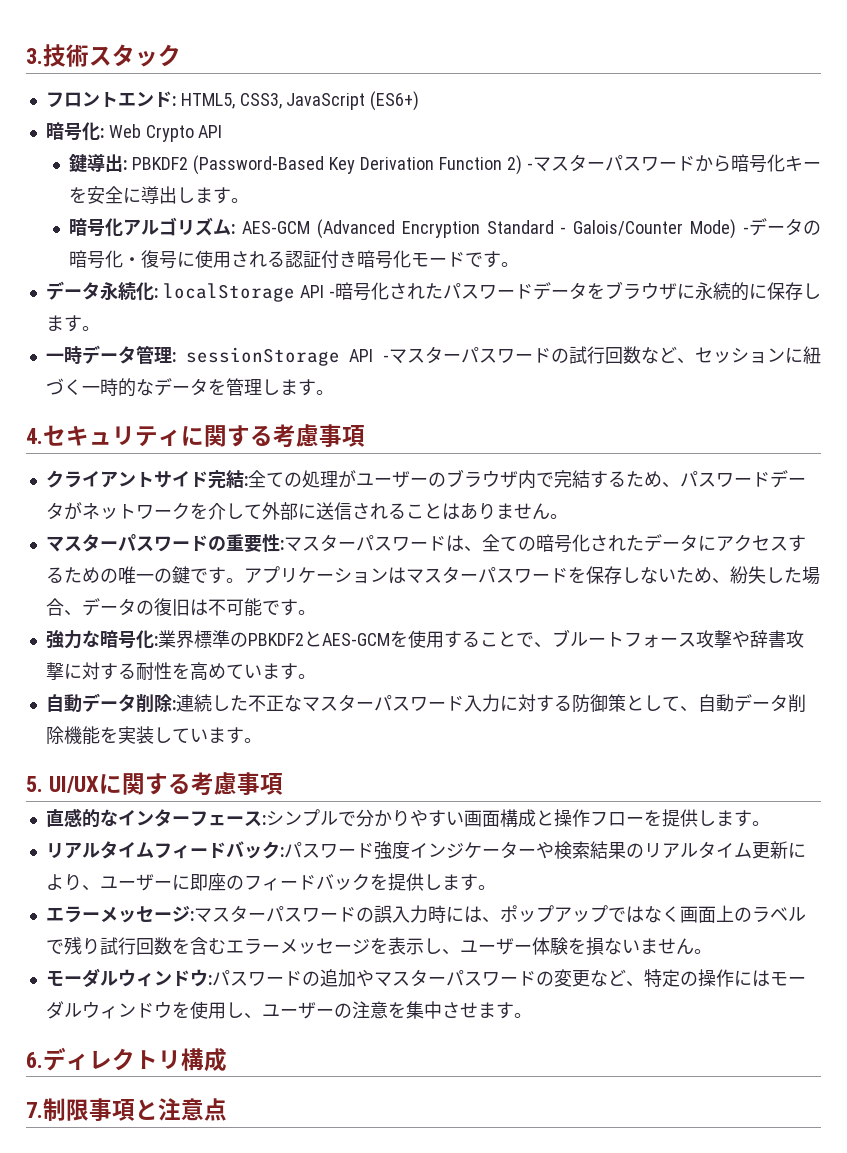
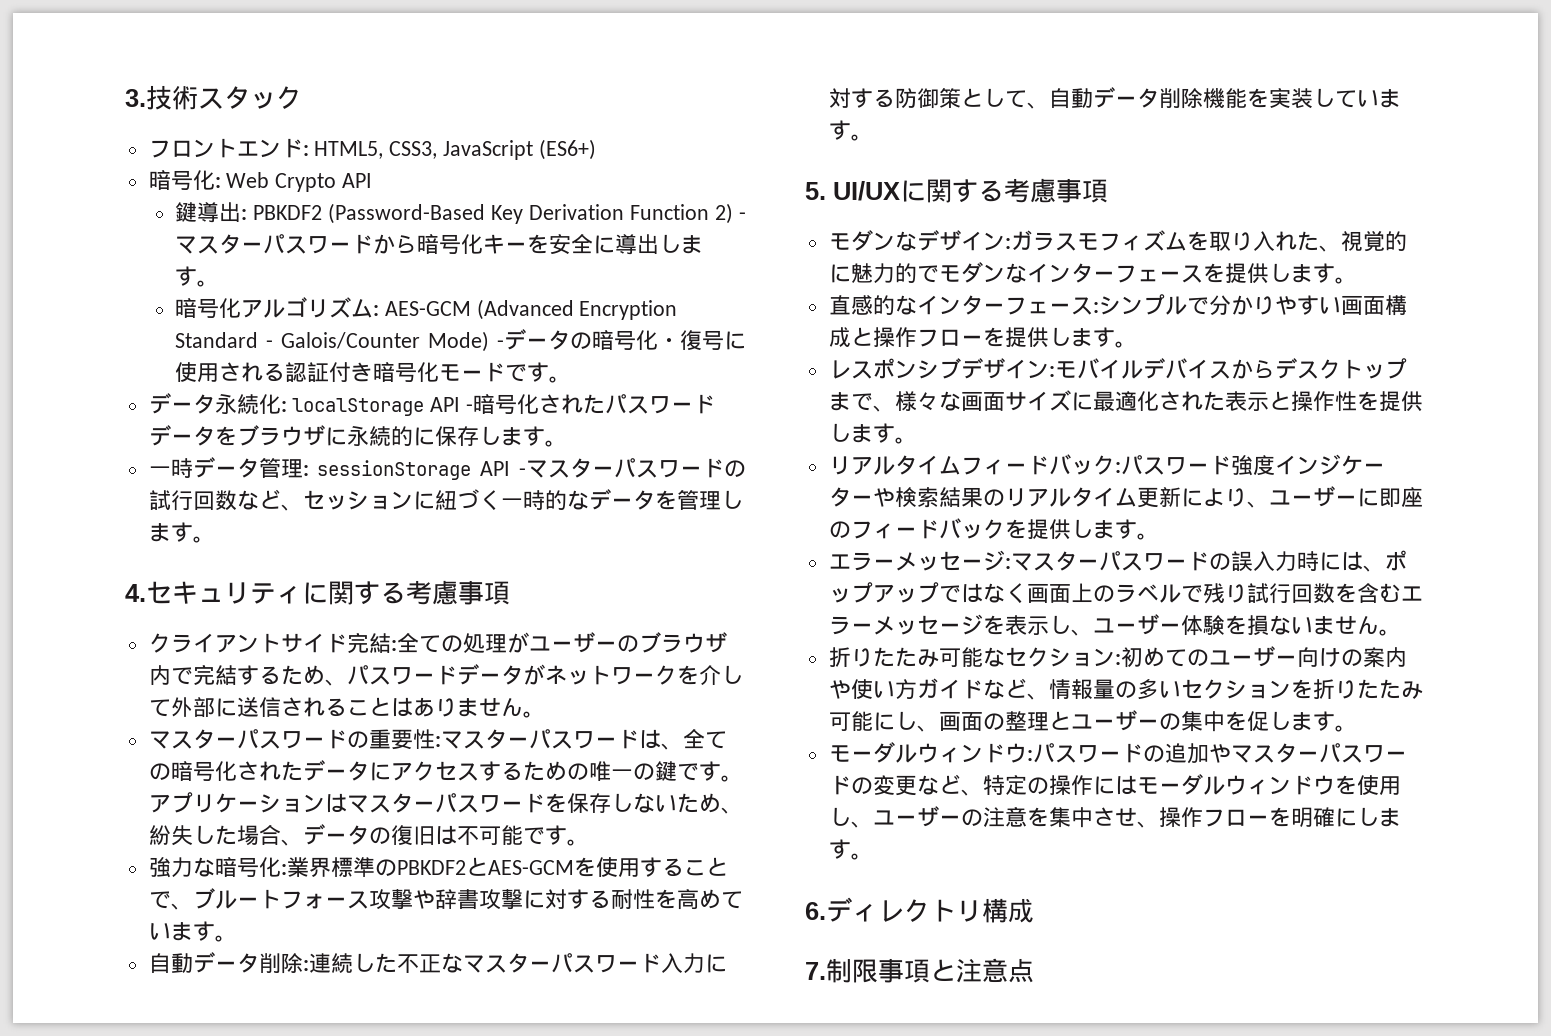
+ モダンなデザイン:ガラスモフィズムを取り入れた、視覚的に魅力的でモダンなインターフェースを提供します。
+ レスポンシブデザイン:モバイルデバイスからデスクトップまで、様々な画面サイズに最適化された表示と操作性を提供します。
+ 折りたたみ可能なセクション:初めてのユーザー向けの案内や使い方ガイドなど、情報量の多いセクションを折りたたみ可能にし、画面の整理とユーザーの集中を促します。
- モーダルウィンドウ:パスワードの追加やマスターパスワードの変更など、特定の操作にはモーダルウィンドウを使用し、ユーザーの注意を集中させます。
+ モーダルウィンドウ:パスワードの追加やマスターパスワードの変更など、特定の操作にはモーダルウィンドウを使用し、ユーザーの注意を集中させ、操作フローを明確にします。

